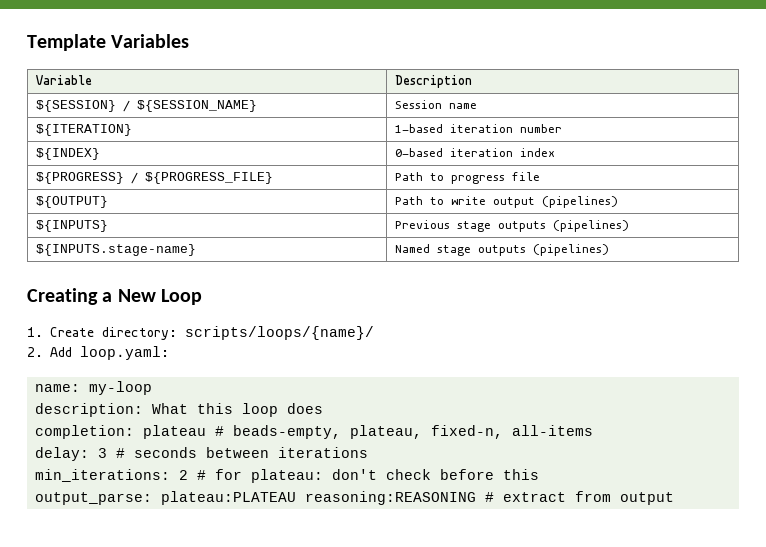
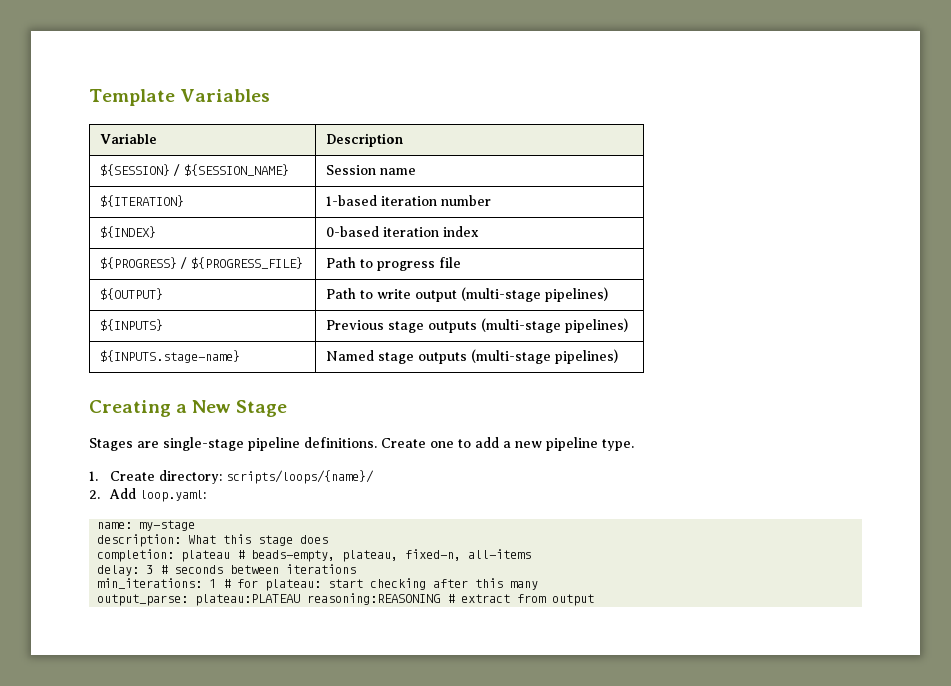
- ${OUTPUT} | Path to write output (pipelines)
+ ${OUTPUT} | Path to write output (multi-stage pipelines)
- ${INPUTS} | Previous stage outputs (pipelines)
+ ${INPUTS} | Previous stage outputs (multi-stage pipelines)
- ${INPUTS.stage-name} | Named stage outputs (pipelines)
+ ${INPUTS.stage-name} | Named stage outputs (multi-stage pipelines)
- Creating a New Loop
+ Creating a New Stage
+ Stages are single-stage pipeline definitions. Create one to add a new pipeline type.
- name: my-loop
+ name: my-stage
- description: What this loop does
+ description: What this stage does
- min_iterations: 2 # for plateau: don't check before this
+ min_iterations: 1 # for plateau: start checking after this many

